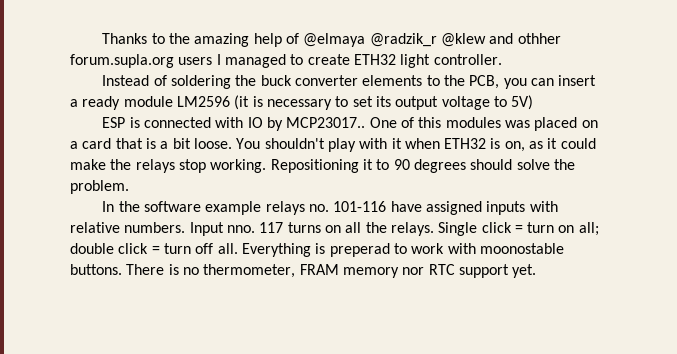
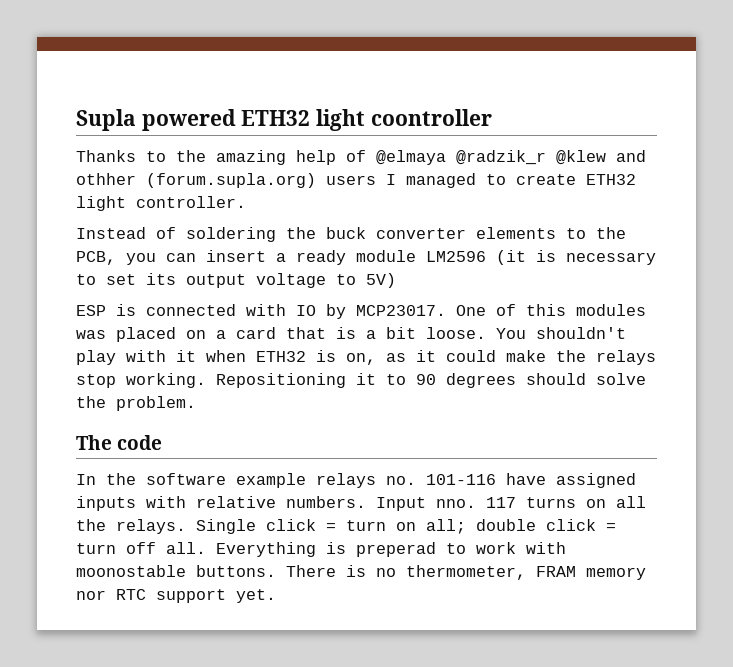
+ Supla powered ETH32 light coontroller
- Thanks to the amazing help of @elmaya @radzik_r @klew and othher forum.supla.org users I managed to create ETH32 light controller.
+ Thanks to the amazing help of @elmaya @radzik_r @klew and othher (forum.supla.org) users I managed to create ETH32 light controller.
- ESP is connected with IO by MCP23017..
+ ESP is connected with IO by MCP23017.
+ The code

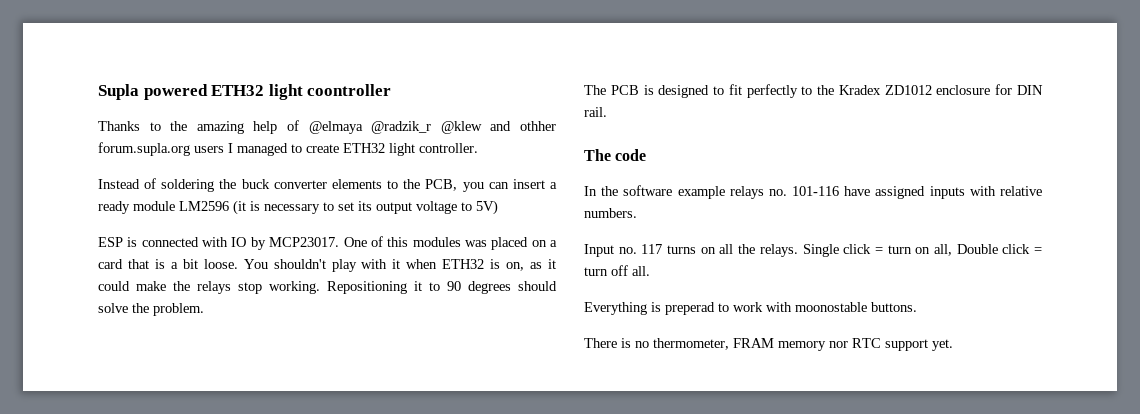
- Thanks to the amazing help of @elmaya @radzik_r @klew and othher (forum.supla.org) users I managed to create ETH32 light controller.
+ Thanks to the amazing help of @elmaya @radzik_r @klew and othher forum.supla.org users I managed to create ETH32 light controller.
+ The PCB is designed to fit perfectly to the Kradex ZD1012 enclosure for DIN rail.
- In the software example relays no. 101-116 have assigned inputs with relative numbers. Input nno. 117 turns on all the relays.
+ In the software example relays no. 101-116 have assigned inputs with relative numbers.
+ Input no. 117 turns on all the relays.
- Single click = turn on all; double click = turn off all. Everything is preperad to work with moonostable buttons. There is no thermometer, FRAM memory nor RTC support yet.
+ Single click = turn on all, Double click = turn off all.
+ Everything is preperad to work with moonostable buttons.
+ There is no thermometer, FRAM memory nor RTC support yet.

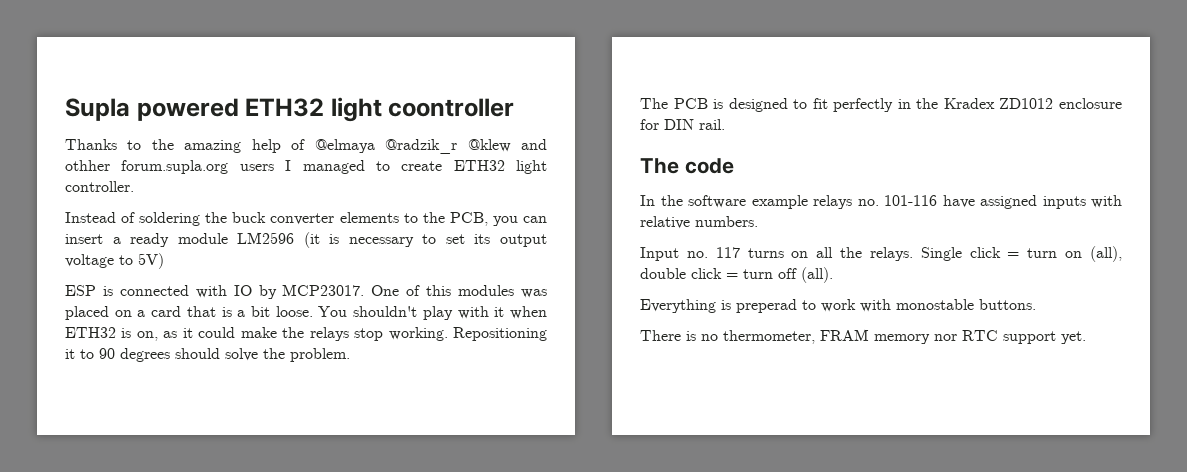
- The PCB is designed to fit perfectly to the Kradex ZD1012 enclosure for DIN rail.
+ The PCB is designed to fit perfectly in the Kradex ZD1012 enclosure for DIN rail.
- Single click = turn on all, Double click = turn off all.
+ Single click = turn on (all), double click = turn off (all).
- Everything is preperad to work with moonostable buttons.
+ Everything is preperad to work with monostable buttons.

